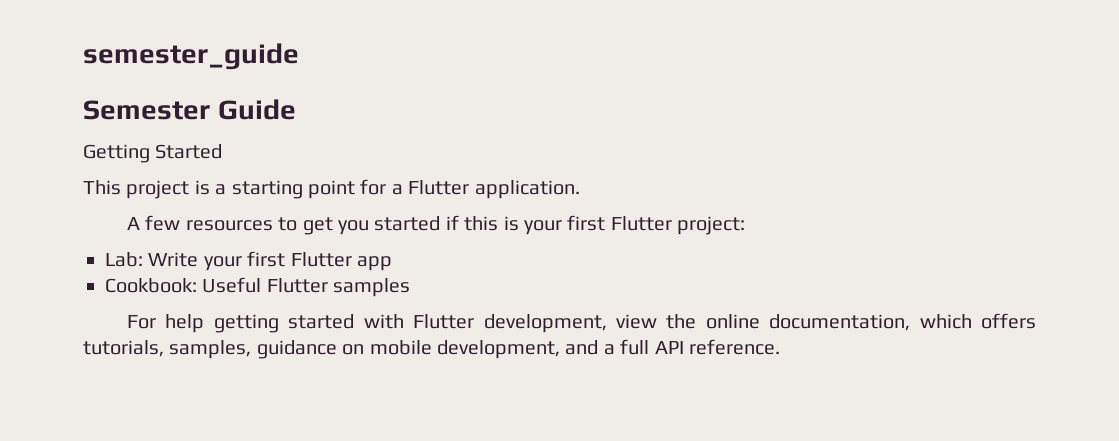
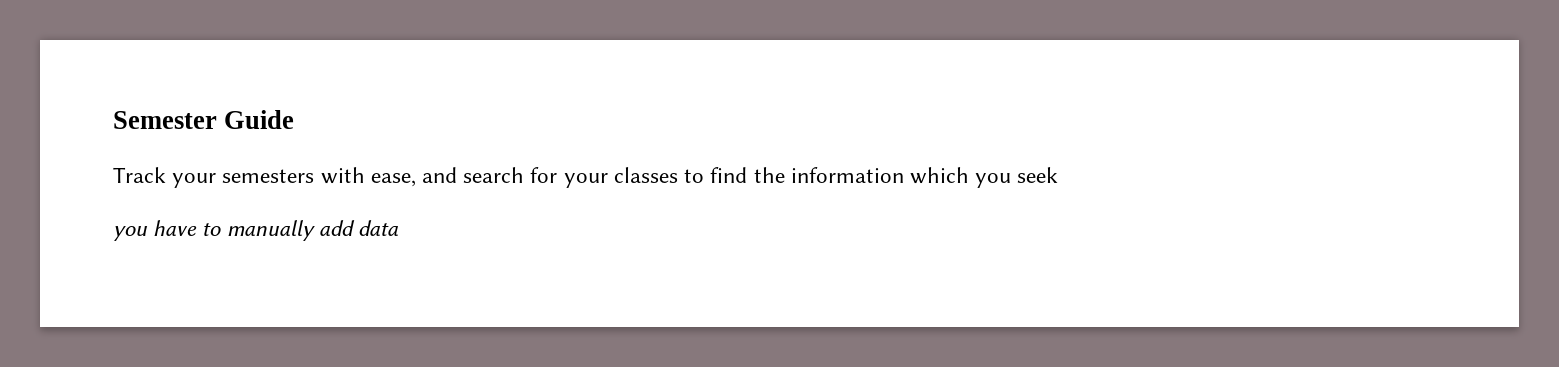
- semester_guide
- Getting Started
- This project is a starting point for a Flutter application.
- A few resources to get you started if this is your first Flutter project:
- Lab: Write your first Flutter app
- Cookbook: Useful Flutter samples
- For help getting started with Flutter development, view the online documentation, which offers tutorials, samples, guidance on mobile development, and a full API reference.
+ Track your semesters with ease, and search for your classes to find the information which you seek
+ you have to manually add data

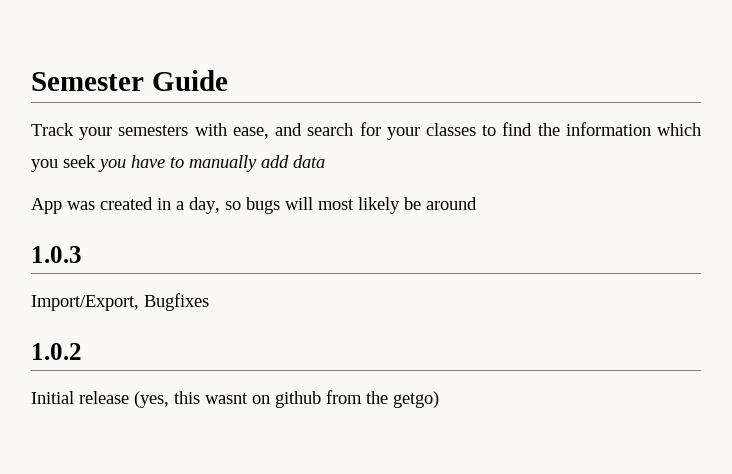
- Track your semesters with ease, and search for your classes to find the information which you seek
- you have to manually add data
+ Track your semesters with ease, and search for your classes to find the information which you seek you have to manually add data
+ App was created in a day, so bugs will most likely be around
+ 1.0.3
+ Import/Export, Bugfixes
+ 1.0.2
+ Initial release (yes, this wasnt on github from the getgo)

